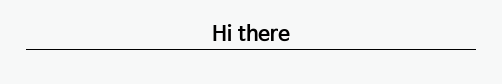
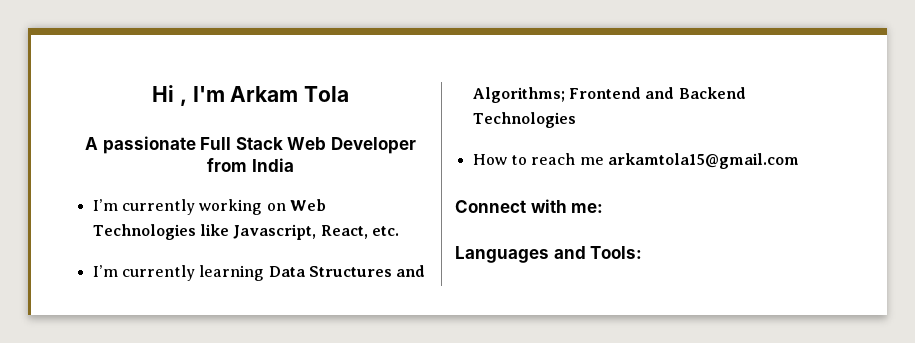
- Hi there
+ Hi , I'm Arkam Tola
+ A passionate Full Stack Web Developer from India
+ I’m currently working on Web Technologies like Javascript, React, etc.
+ I’m currently learning Data Structures and Algorithms; Frontend and Backend Technologies
+ How to reach me arkamtola15@gmail.com
+ Connect with me:
+ Languages and Tools:

